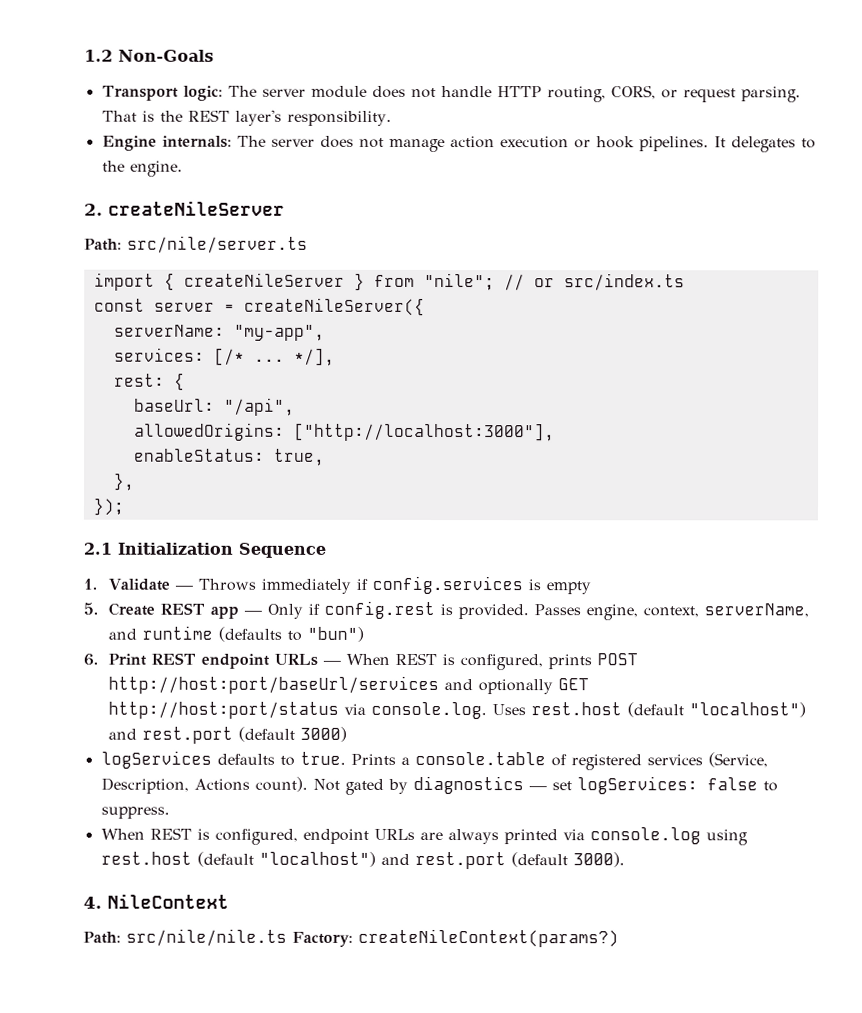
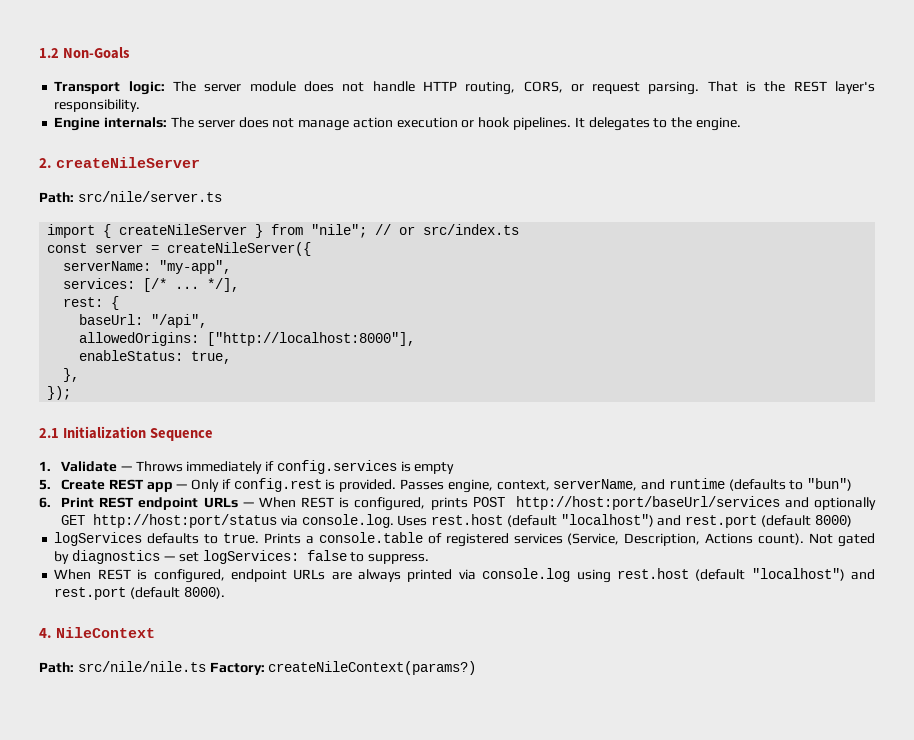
- allowedOrigins: ["http://localhost:3000"],
+ allowedOrigins: ["http://localhost:8000"],
- 6. Print REST endpoint URLs — When REST is configured, prints POST http://host:port/baseUrl/services and optionally GET http://host:port/status via console.log. Uses rest.host (default "localhost") and rest.port (default 3000)
+ 6. Print REST endpoint URLs — When REST is configured, prints POST http://host:port/baseUrl/services and optionally GET http://host:port/status via console.log. Uses rest.host (default "localhost") and rest.port (default 8000)
- When REST is configured, endpoint URLs are always printed via console.log using rest.host (default "localhost") and rest.port (default 3000).
+ When REST is configured, endpoint URLs are always printed via console.log using rest.host (default "localhost") and rest.port (default 8000).

